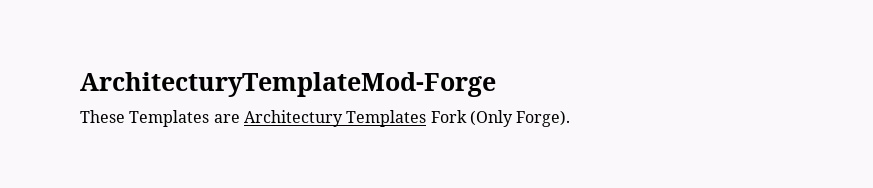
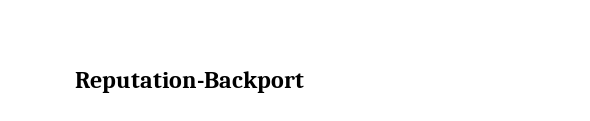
- ArchitecturyTemplateMod-Forge
- These Templates are Architectury Templates Fork (Only Forge).
+ Reputation-Backport

